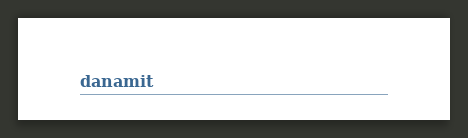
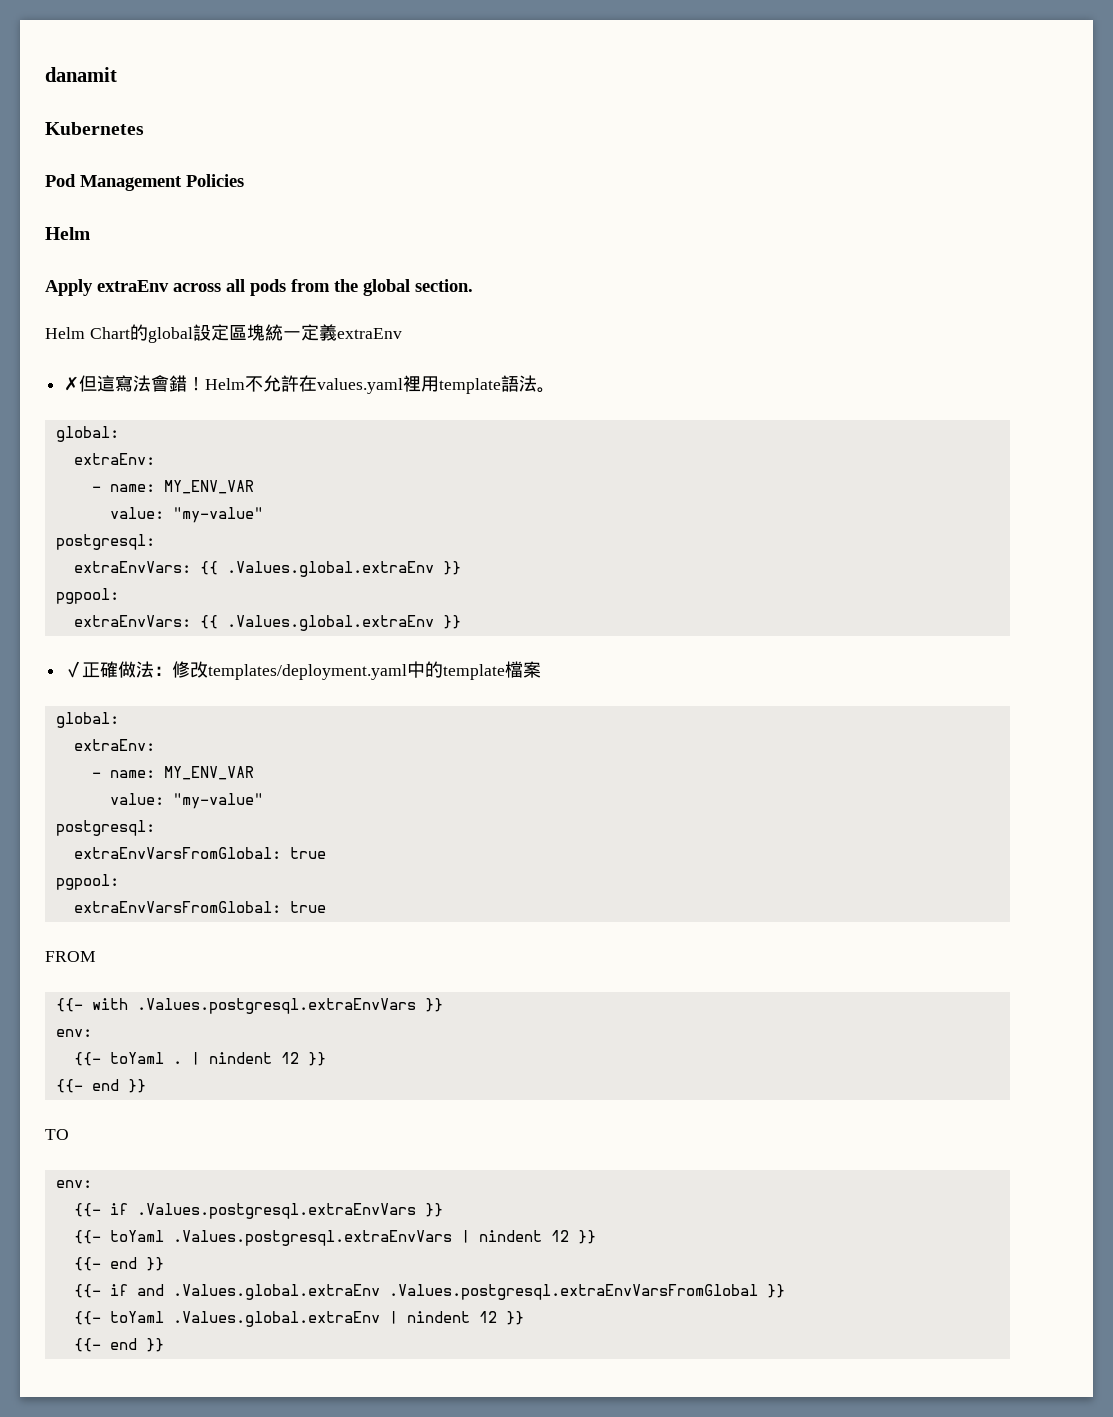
+ Kubernetes
+ Pod Management Policies
+ Helm
+ Apply extraEnv across all pods from the global section.
+ Helm Chart的global設定區塊統一定義extraEnv
+ ✗但這寫法會錯！Helm不允許在values.yaml裡用template語法。
+ global:
+ extraEnv:
+ - name: MY_ENV_VAR
+ value: "my-value"
+ postgresql:
+ extraEnvVars: {{ .Values.global.extraEnv }}
+ pgpool:
+ extraEnvVars: {{ .Values.global.extraEnv }}
+ ✓正確做法：修改templates/deployment.yaml中的template檔案
+ global:
+ extraEnv:
+ - name: MY_ENV_VAR
+ value: "my-value"
+ postgresql:
+ extraEnvVarsFromGlobal: true
+ pgpool:
+ extraEnvVarsFromGlobal: true
+ FROM
+ {{- with .Values.postgresql.extraEnvVars }}
+ env:
+ {{- toYaml . | nindent 12 }}
+ {{- end }}
+ TO
+ env:
+ {{- if .Values.postgresql.extraEnvVars }}
+ {{- toYaml .Values.postgresql.extraEnvVars | nindent 12 }}
+ {{- end }}
+ {{- if and .Values.global.extraEnv .Values.postgresql.extraEnvVarsFromGlobal }}
+ {{- toYaml .Values.global.extraEnv | nindent 12 }}
+ {{- end }}

